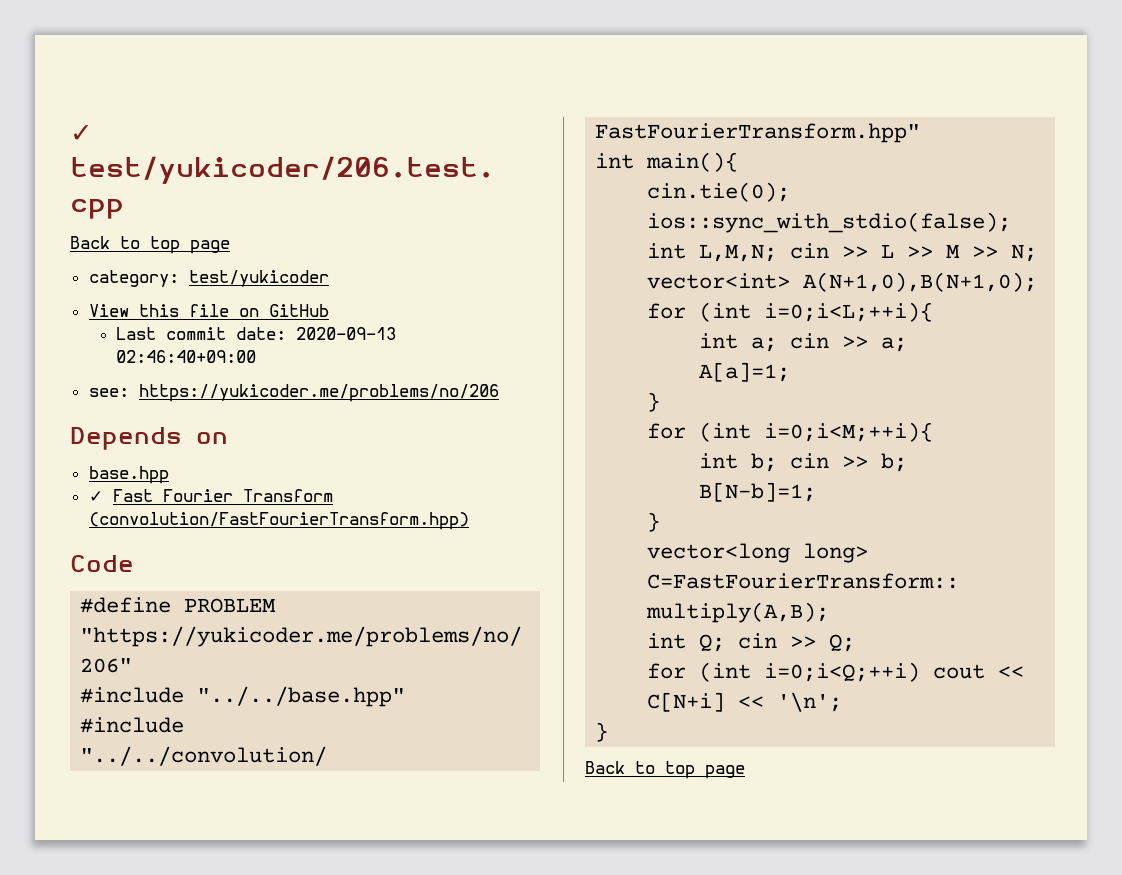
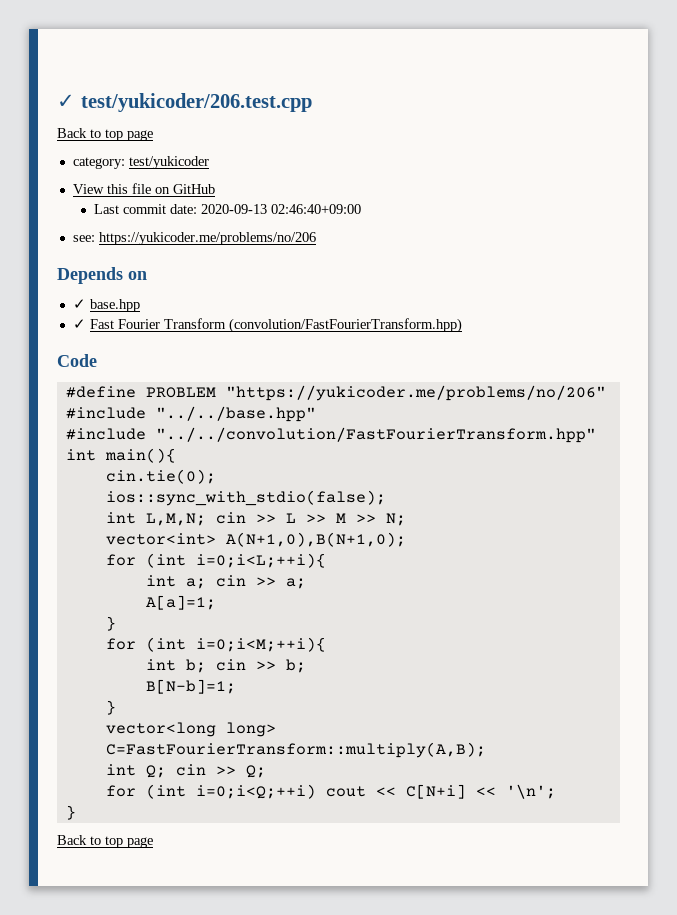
- base.hpp
+ ✓ base.hpp

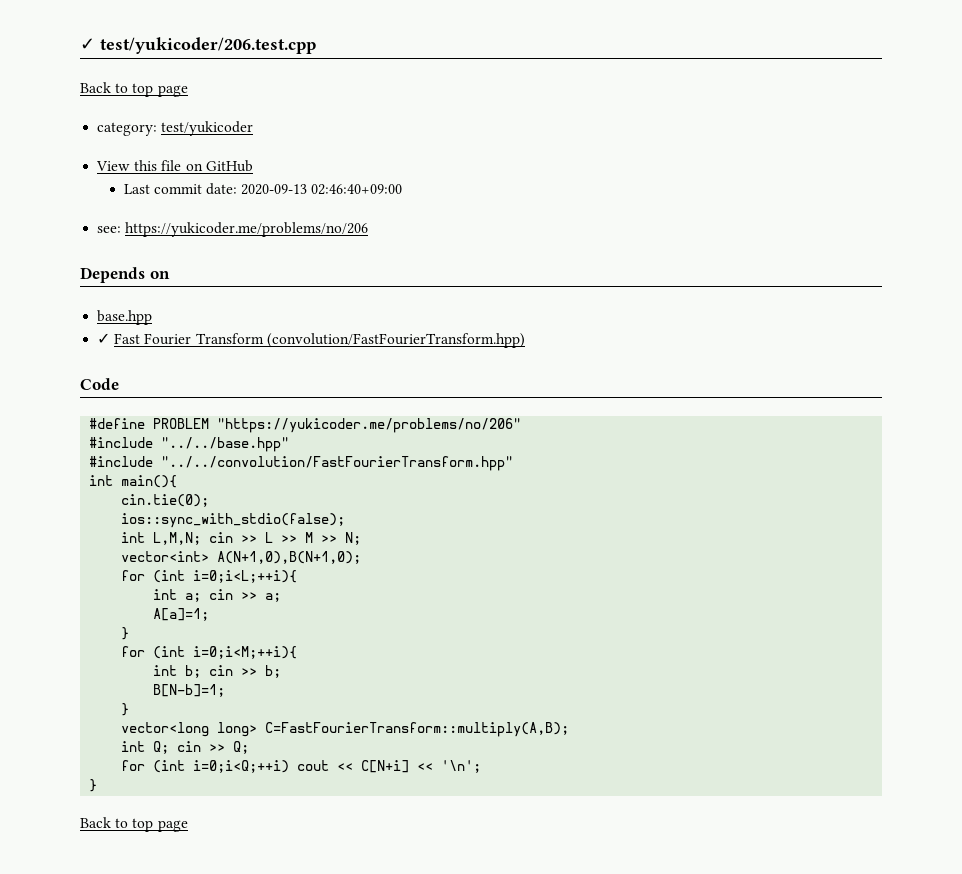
- ✓ base.hpp
+ base.hpp

